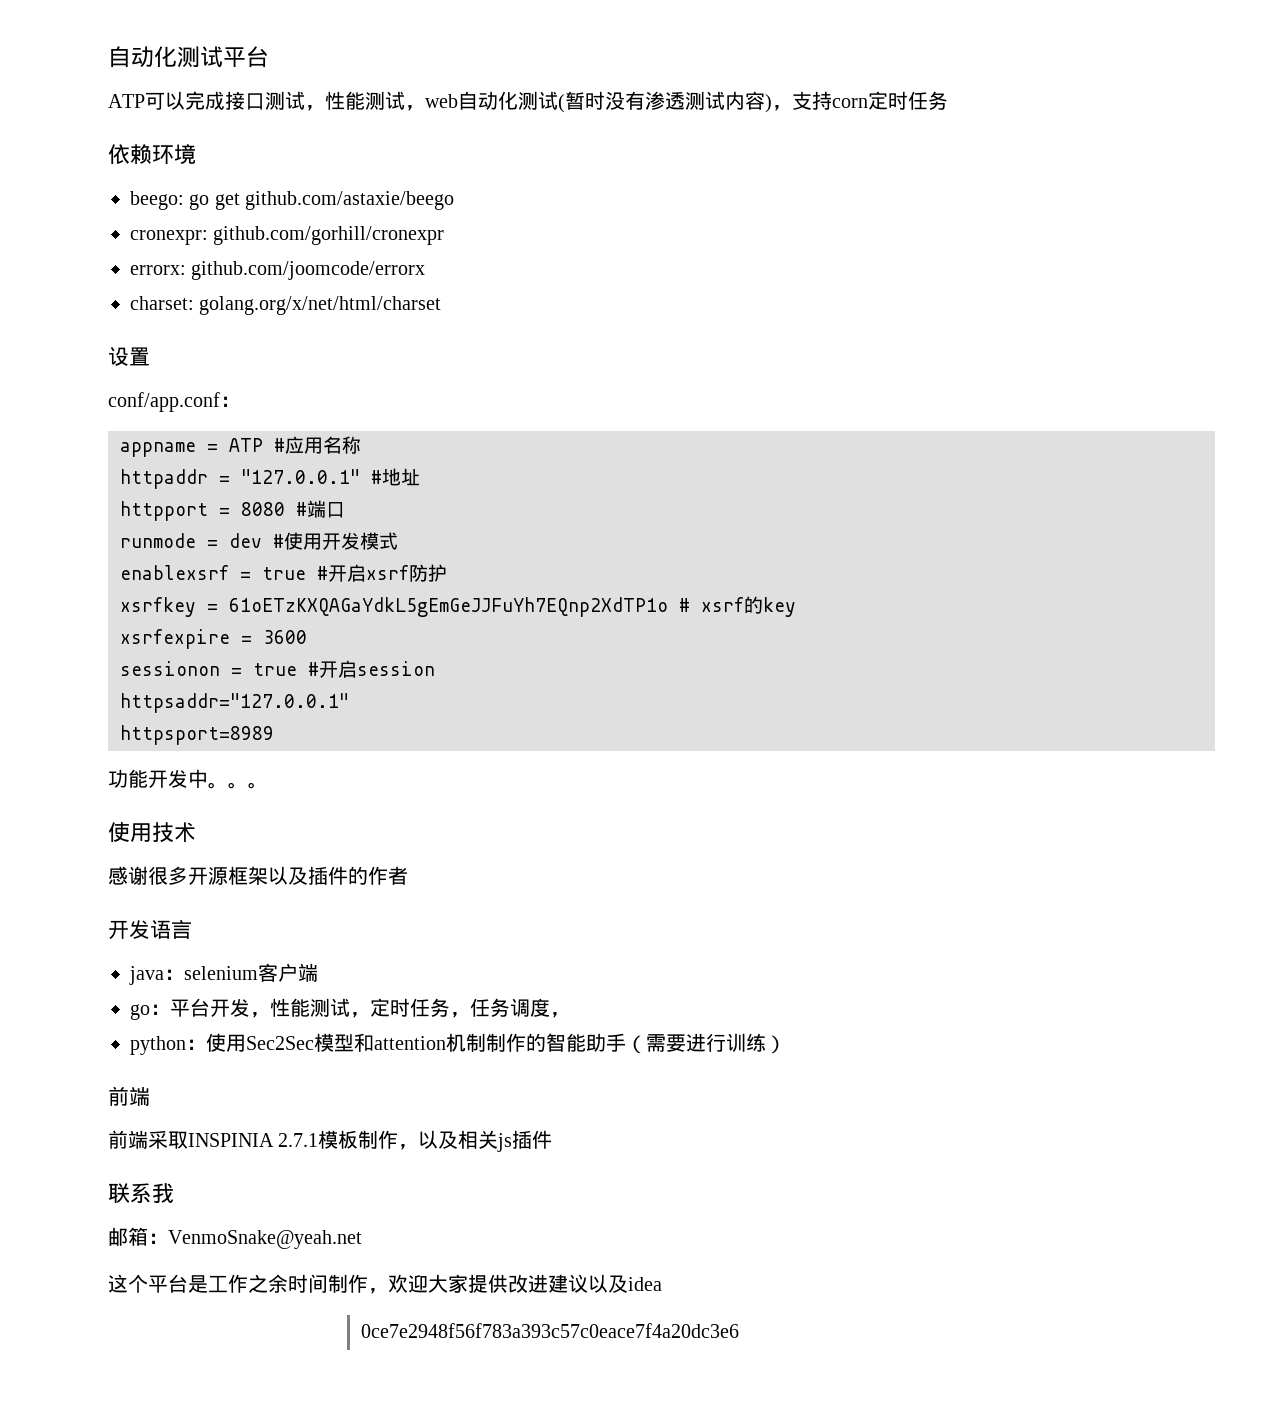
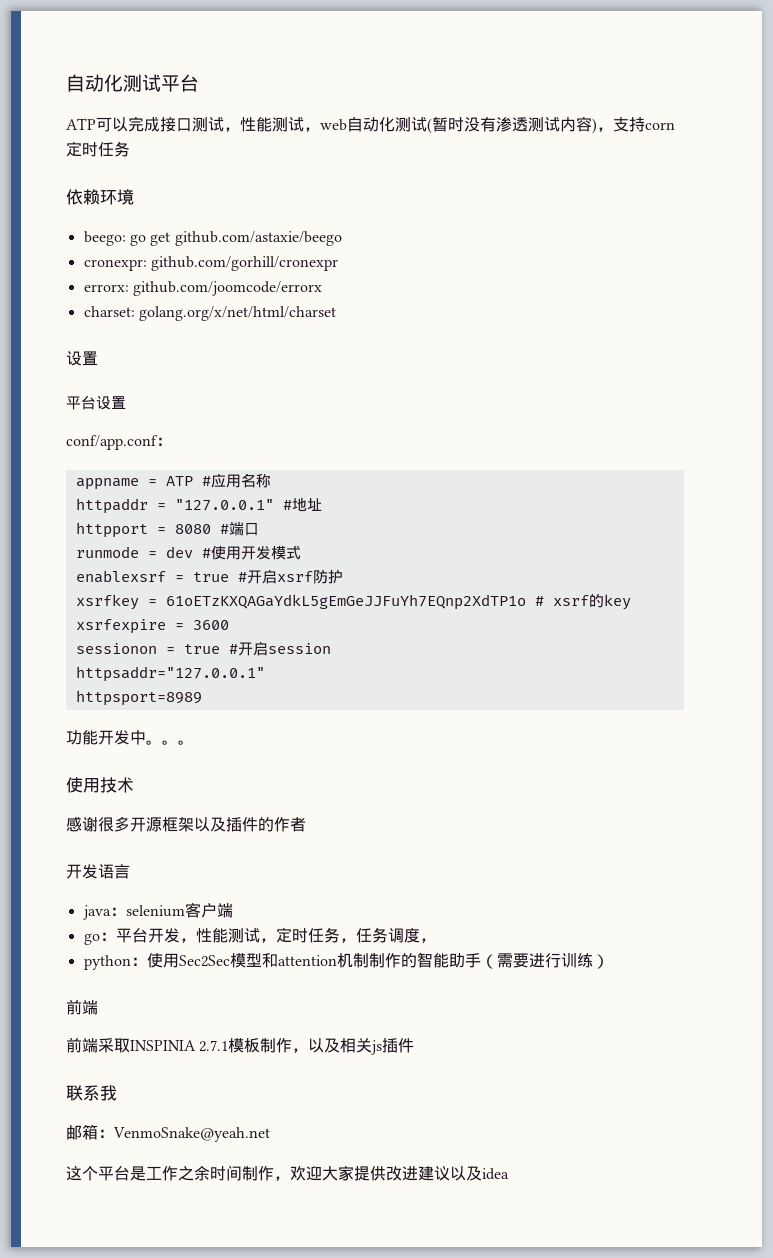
+ 平台设置
- 0ce7e2948f56f783a393c57c0eace7f4a20dc3e6

